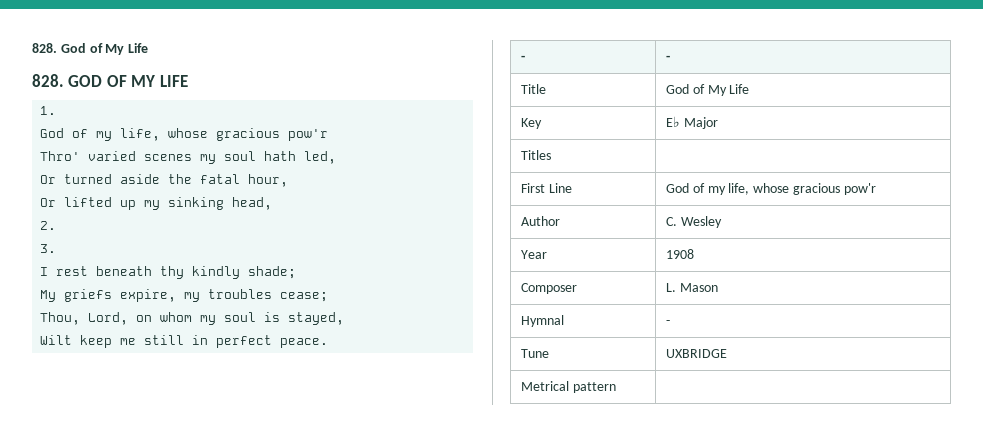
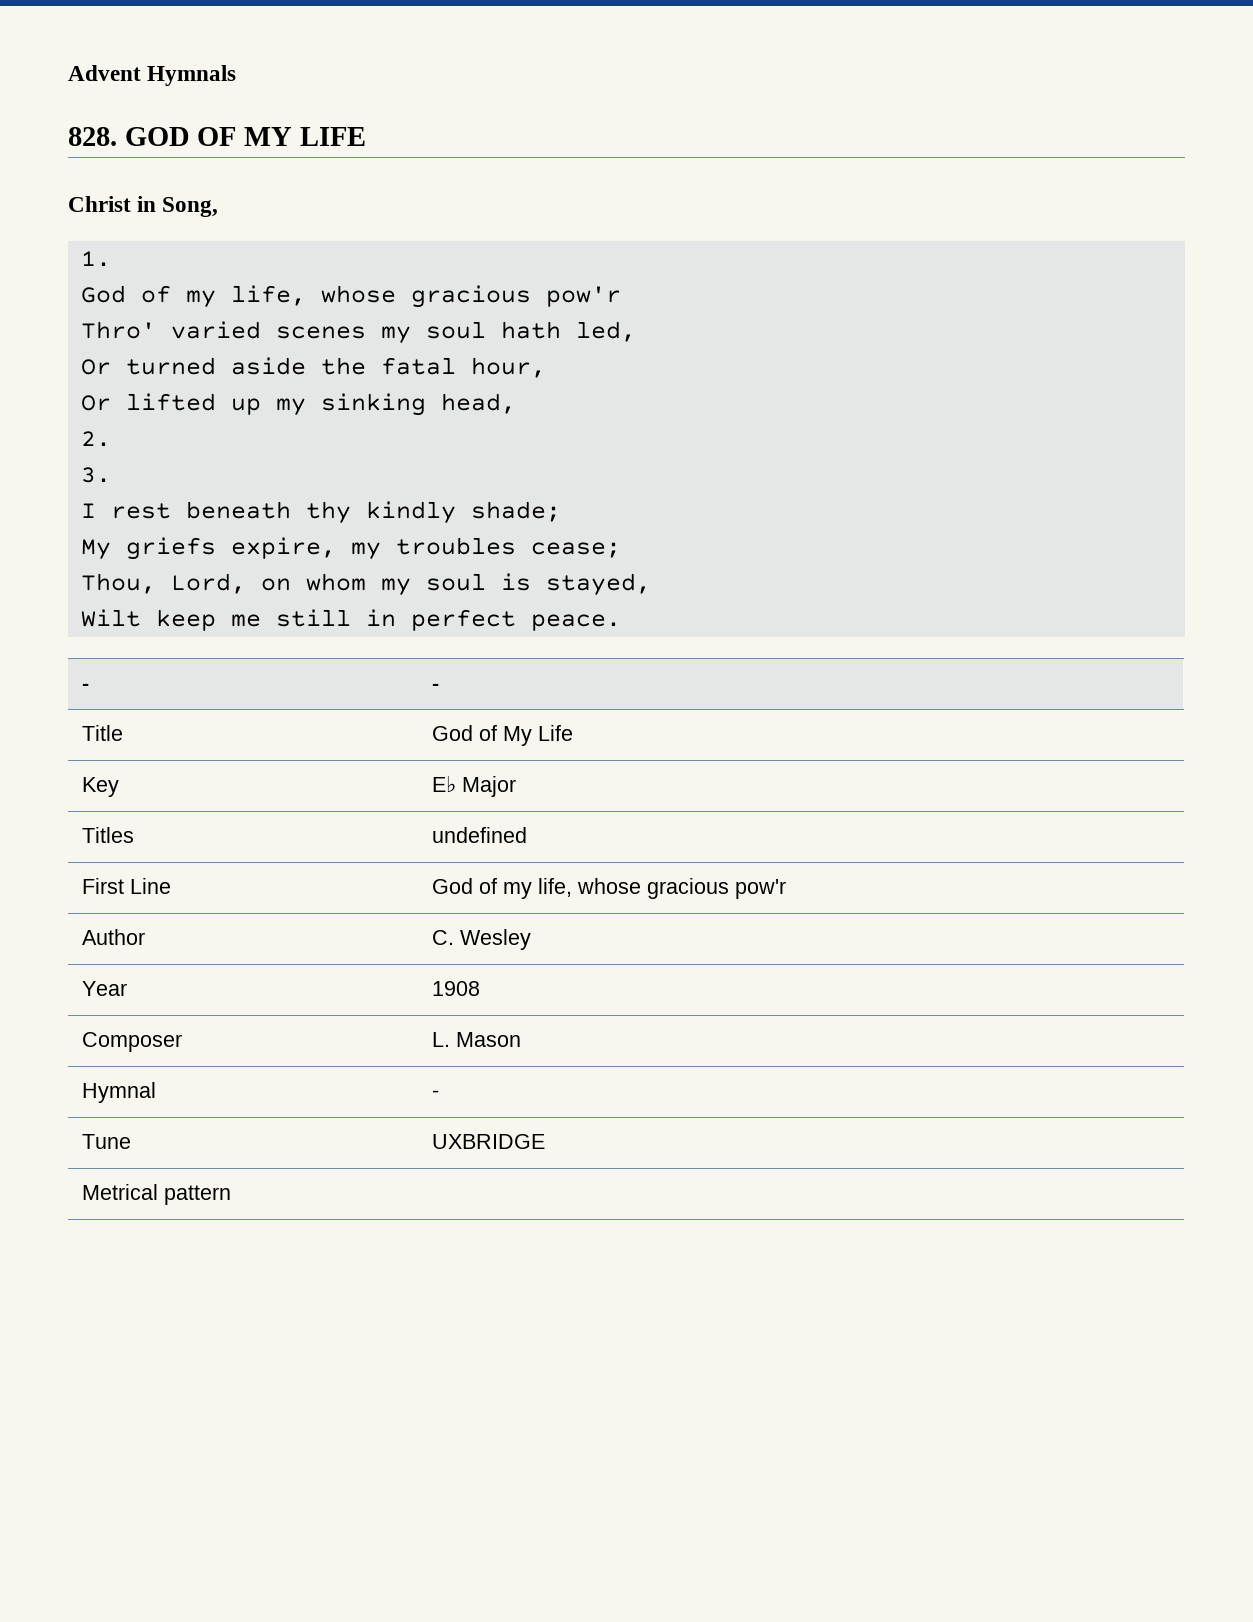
- 828. God of My Life
+ Advent Hymnals
+ Christ in Song,
- Titles |
+ Titles | undefined

